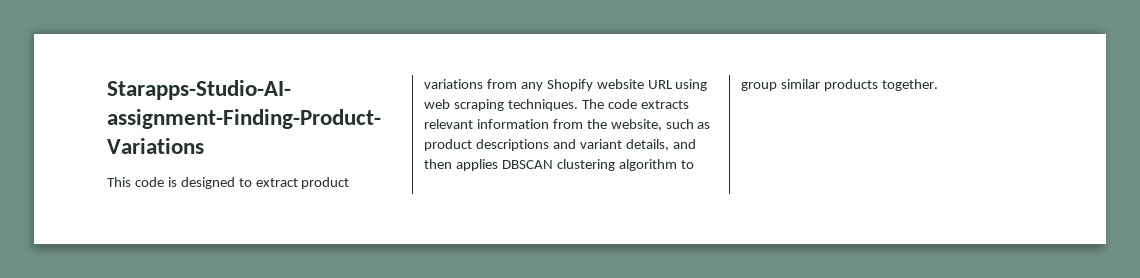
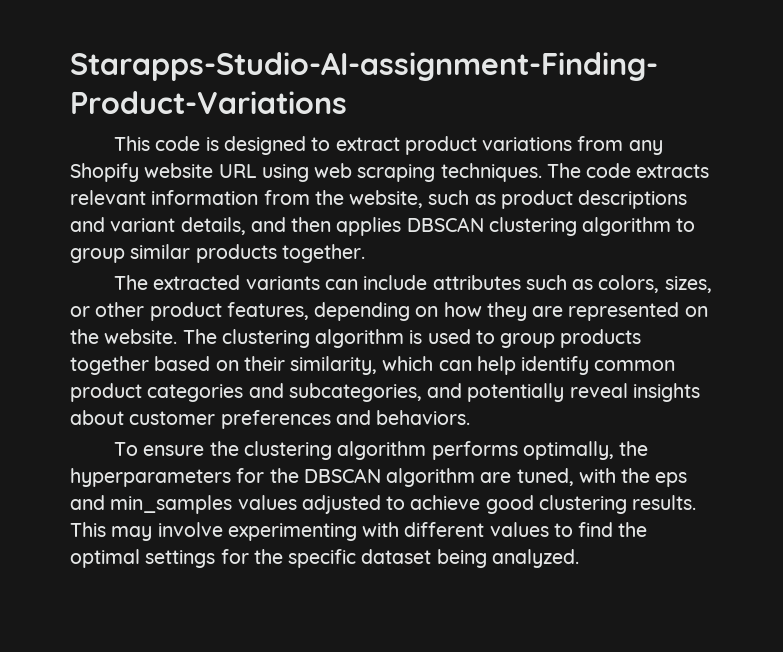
+ The extracted variants can include attributes such as colors, sizes, or other product features, depending on how they are represented on the website. The clustering algorithm is used to group products together based on their similarity, which can help identify common product categories and subcategories, and potentially reveal insights about customer preferences and behaviors.
+ To ensure the clustering algorithm performs optimally, the hyperparameters for the DBSCAN algorithm are tuned, with the eps and min_samples values adjusted to achieve good clustering results. This may involve experimenting with different values to find the optimal settings for the specific dataset being analyzed.

